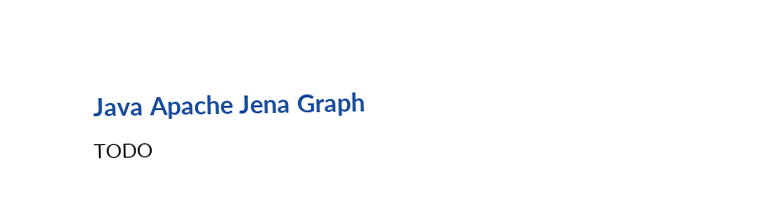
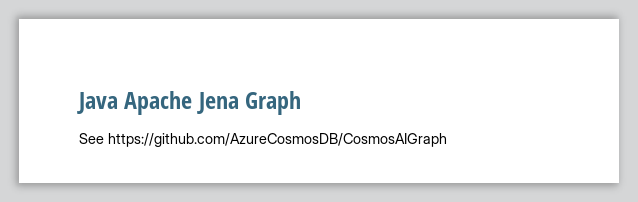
- TODO
+ See https://github.com/AzureCosmosDB/CosmosAIGraph

